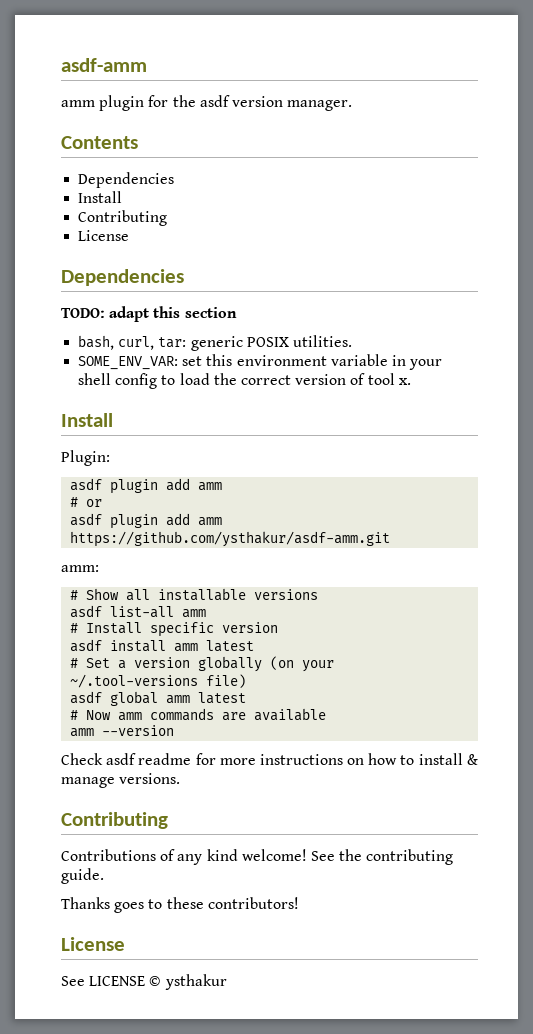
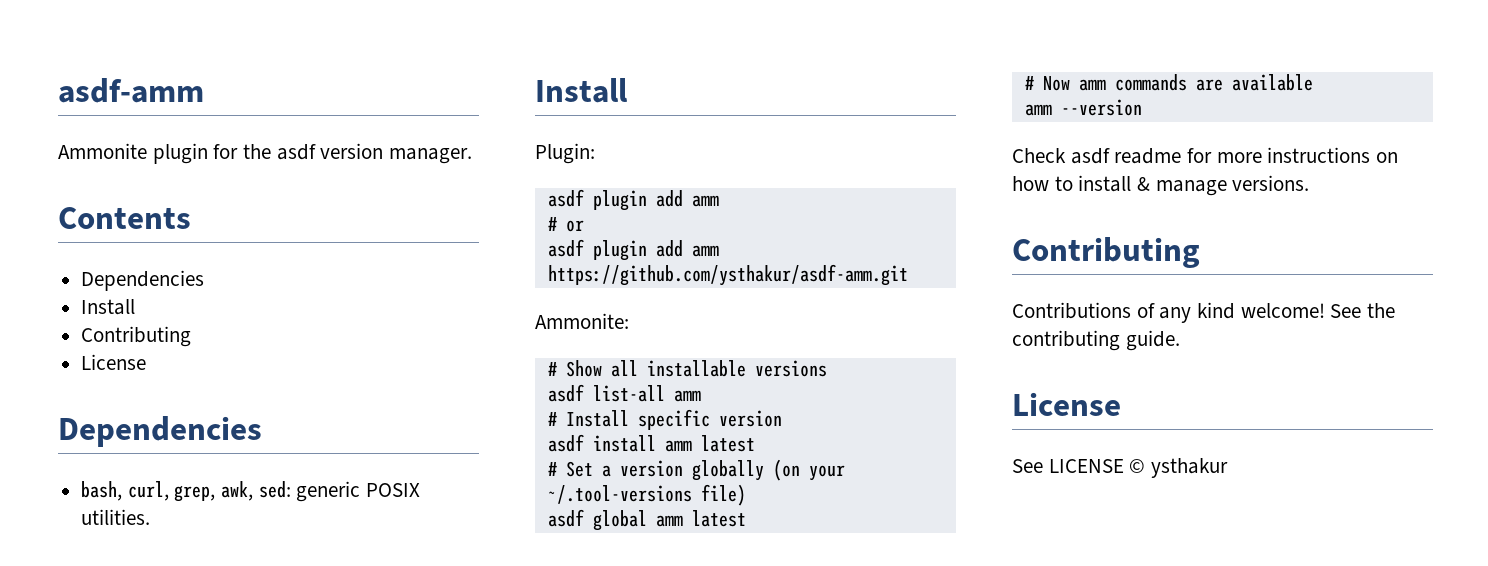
- amm plugin for the asdf version manager.
+ Ammonite plugin for the asdf version manager.
- TODO: adapt this section
- bash, curl, tar: generic POSIX utilities.
+ bash, curl, grep, awk, sed: generic POSIX utilities.
- SOME_ENV_VAR: set this environment variable in your shell config to load the correct version of tool x.
- amm:
+ Ammonite:
- Thanks goes to these contributors!

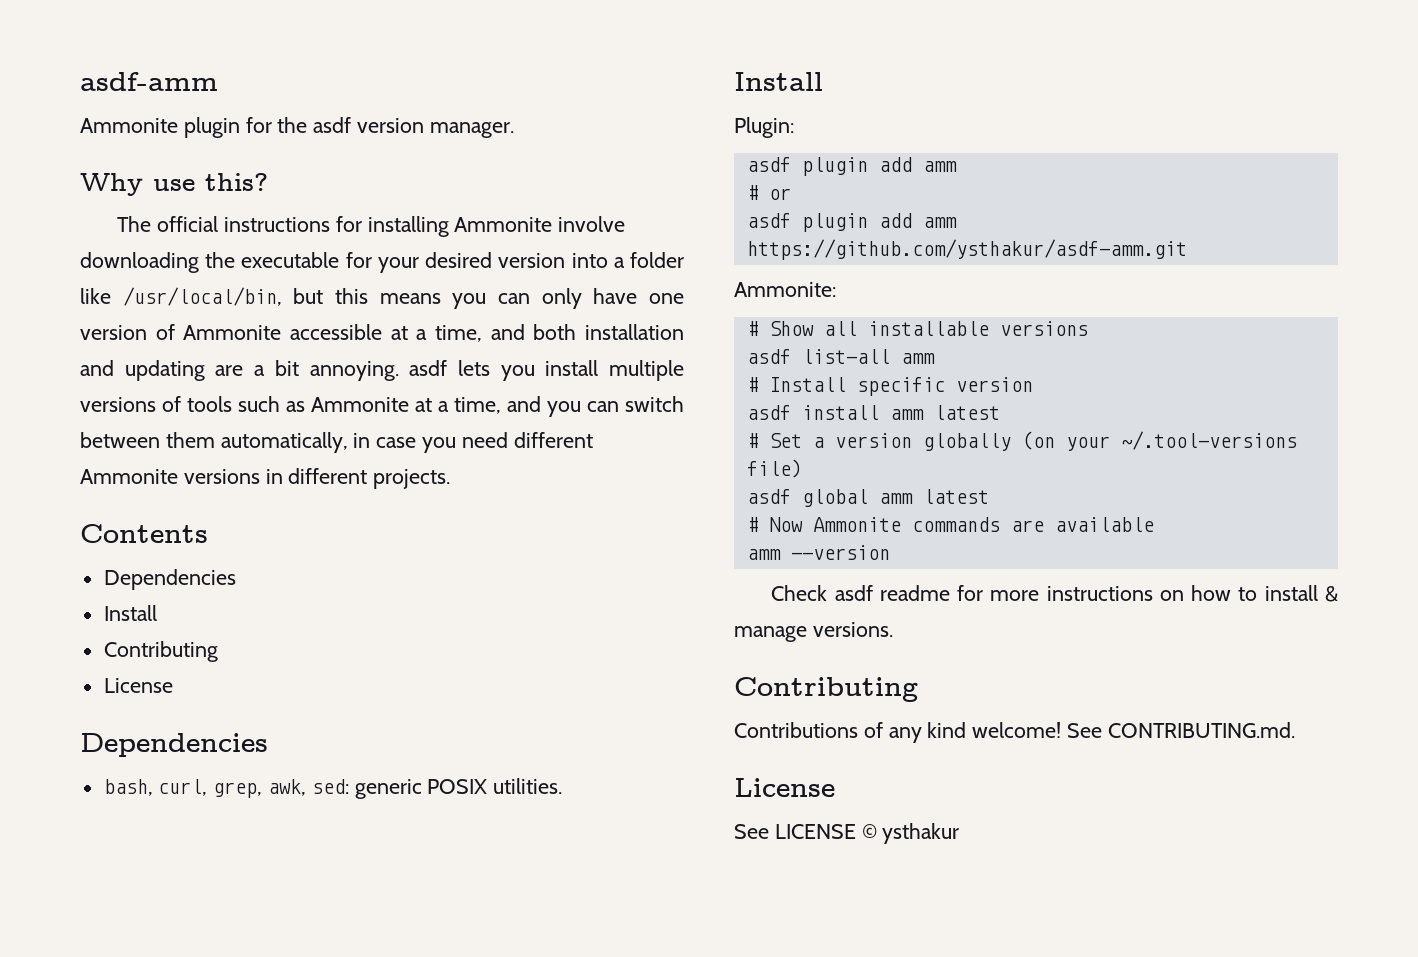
+ Why use this?
+ The official instructions for installing Ammonite involve downloading the executable for your desired version into a folder like /usr/local/bin, but this means you can only have one version of Ammonite accessible at a time, and both installation and updating are a bit annoying. asdf lets you install multiple versions of tools such as Ammonite at a time, and you can switch between them automatically, in case you need different Ammonite versions in different projects.
- # Now amm commands are available
+ # Now Ammonite commands are available
- See the contributing guide.
+ See CONTRIBUTING.md.

